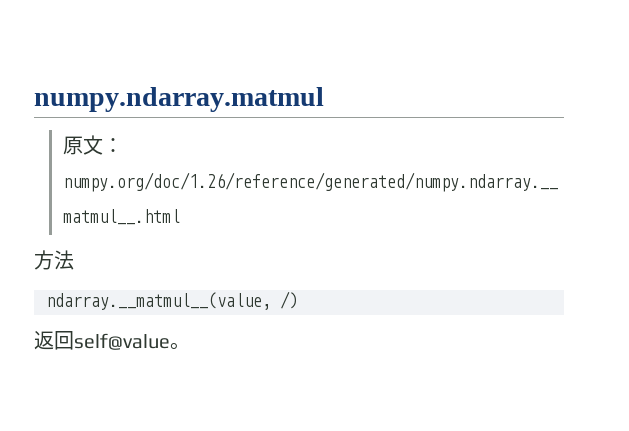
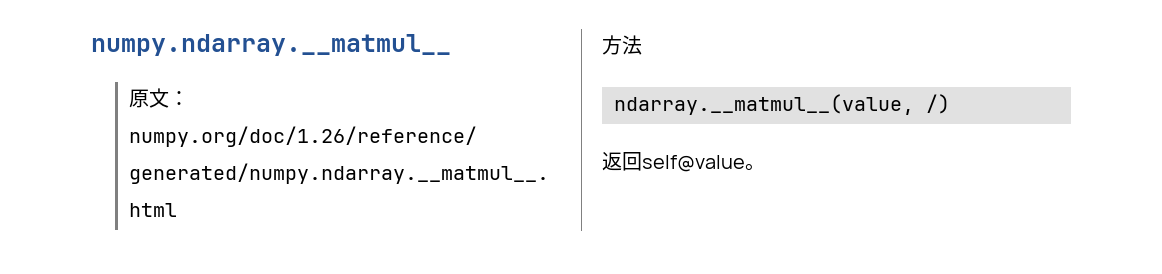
- numpy.ndarray.matmul
+ numpy.ndarray.__matmul__

